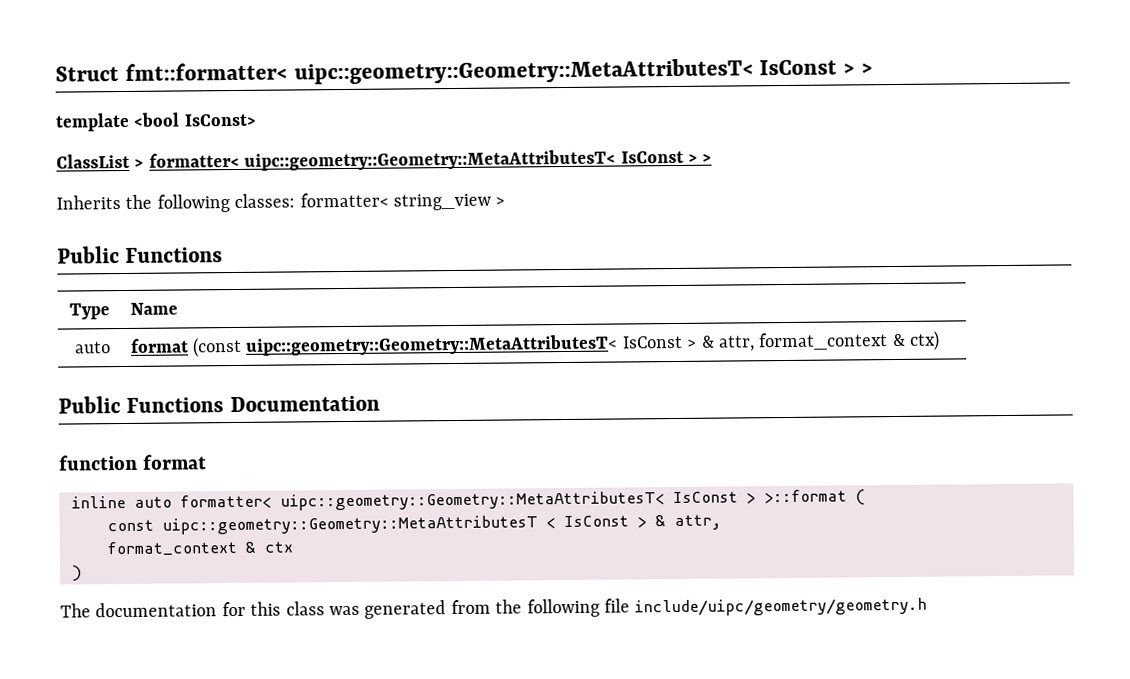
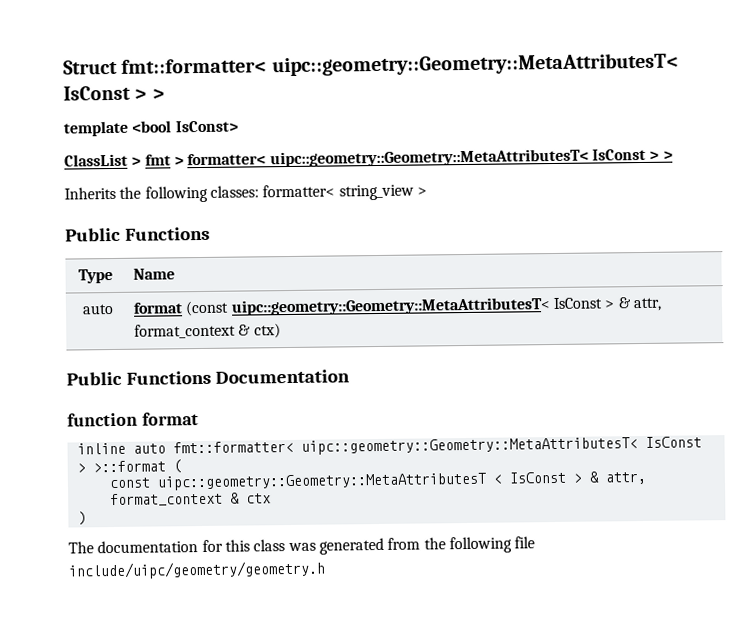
- ClassList > formatter< uipc::geometry::Geometry::MetaAttributesT< IsConst > >
+ ClassList > fmt > formatter< uipc::geometry::Geometry::MetaAttributesT< IsConst > >
- inline auto formatter< uipc::geometry::Geometry::MetaAttributesT< IsConst > >::format (
+ inline auto fmt::formatter< uipc::geometry::Geometry::MetaAttributesT< IsConst > >::format (

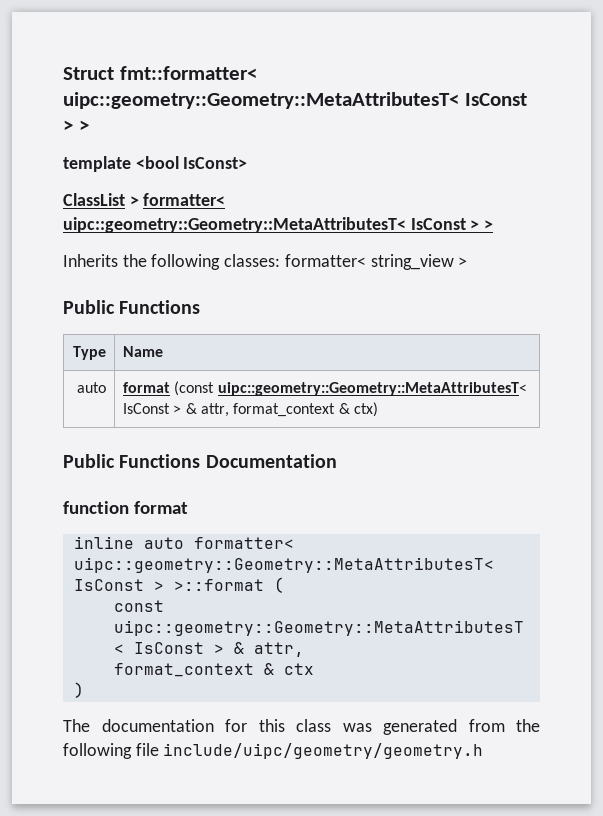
- ClassList > fmt > formatter< uipc::geometry::Geometry::MetaAttributesT< IsConst > >
+ ClassList > formatter< uipc::geometry::Geometry::MetaAttributesT< IsConst > >
- inline auto fmt::formatter< uipc::geometry::Geometry::MetaAttributesT< IsConst > >::format (
+ inline auto formatter< uipc::geometry::Geometry::MetaAttributesT< IsConst > >::format (

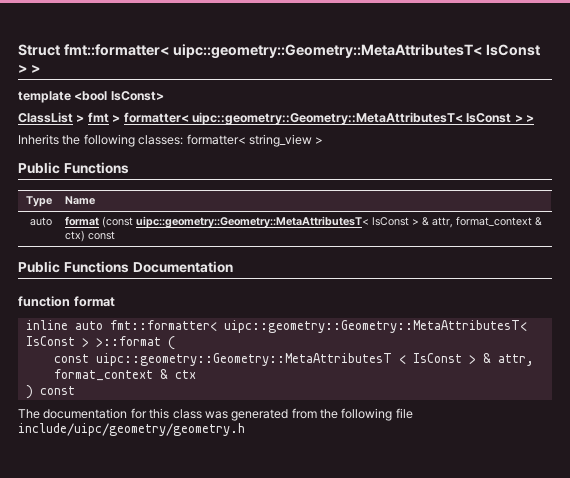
- ClassList > formatter< uipc::geometry::Geometry::MetaAttributesT< IsConst > >
+ ClassList > fmt > formatter< uipc::geometry::Geometry::MetaAttributesT< IsConst > >
- auto | format (const uipc::geometry::Geometry::MetaAttributesT< IsConst > & attr, format_context & ctx)
+ auto | format (const uipc::geometry::Geometry::MetaAttributesT< IsConst > & attr, format_context & ctx) const
- inline auto formatter< uipc::geometry::Geometry::MetaAttributesT< IsConst > >::format (
+ inline auto fmt::formatter< uipc::geometry::Geometry::MetaAttributesT< IsConst > >::format (
- )
+ ) const

